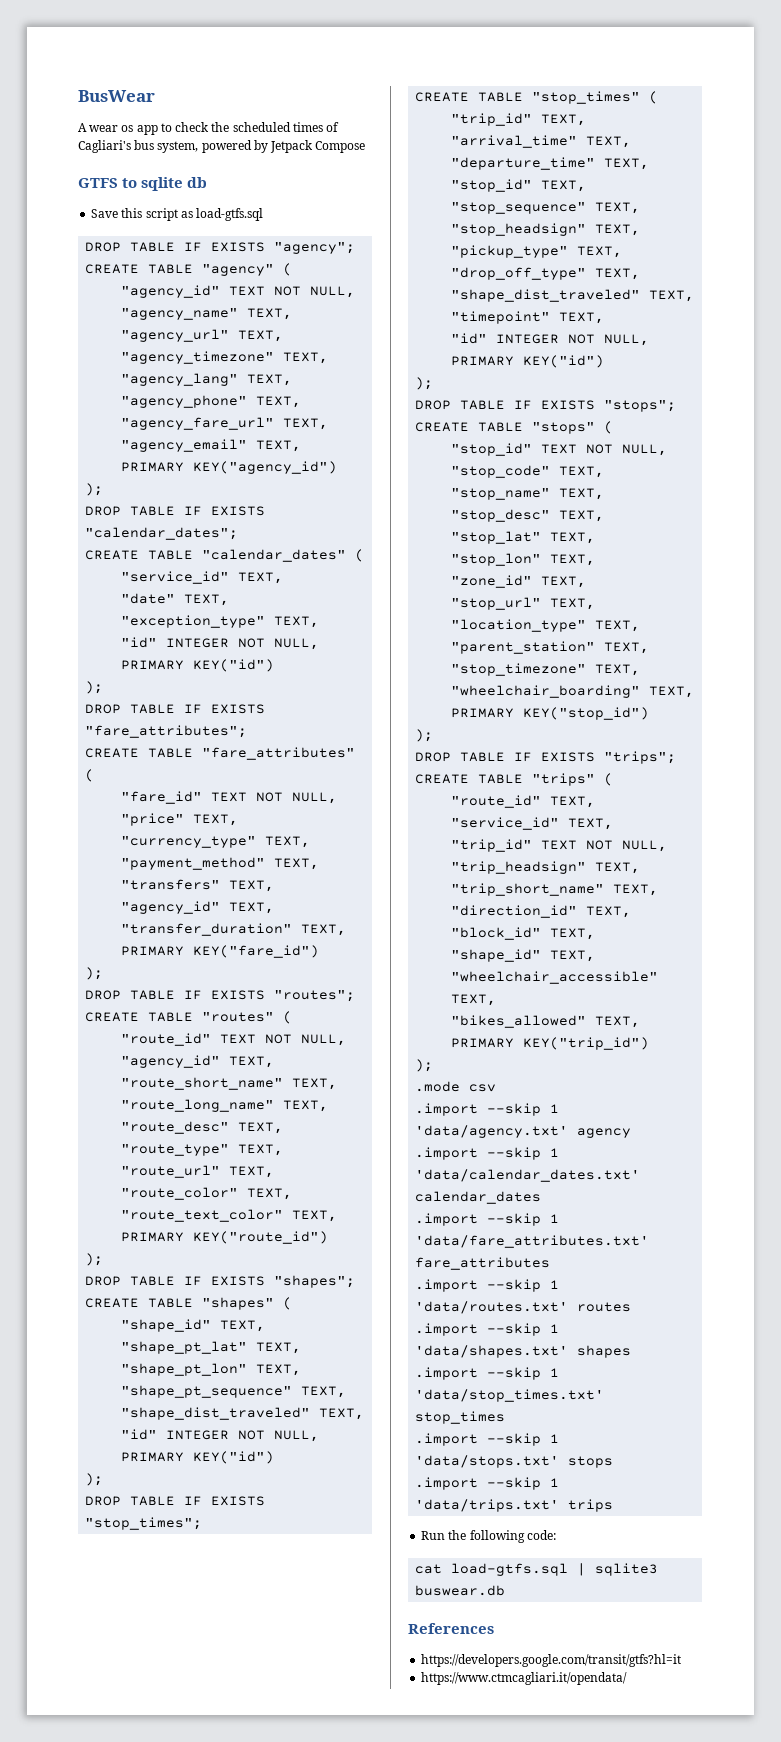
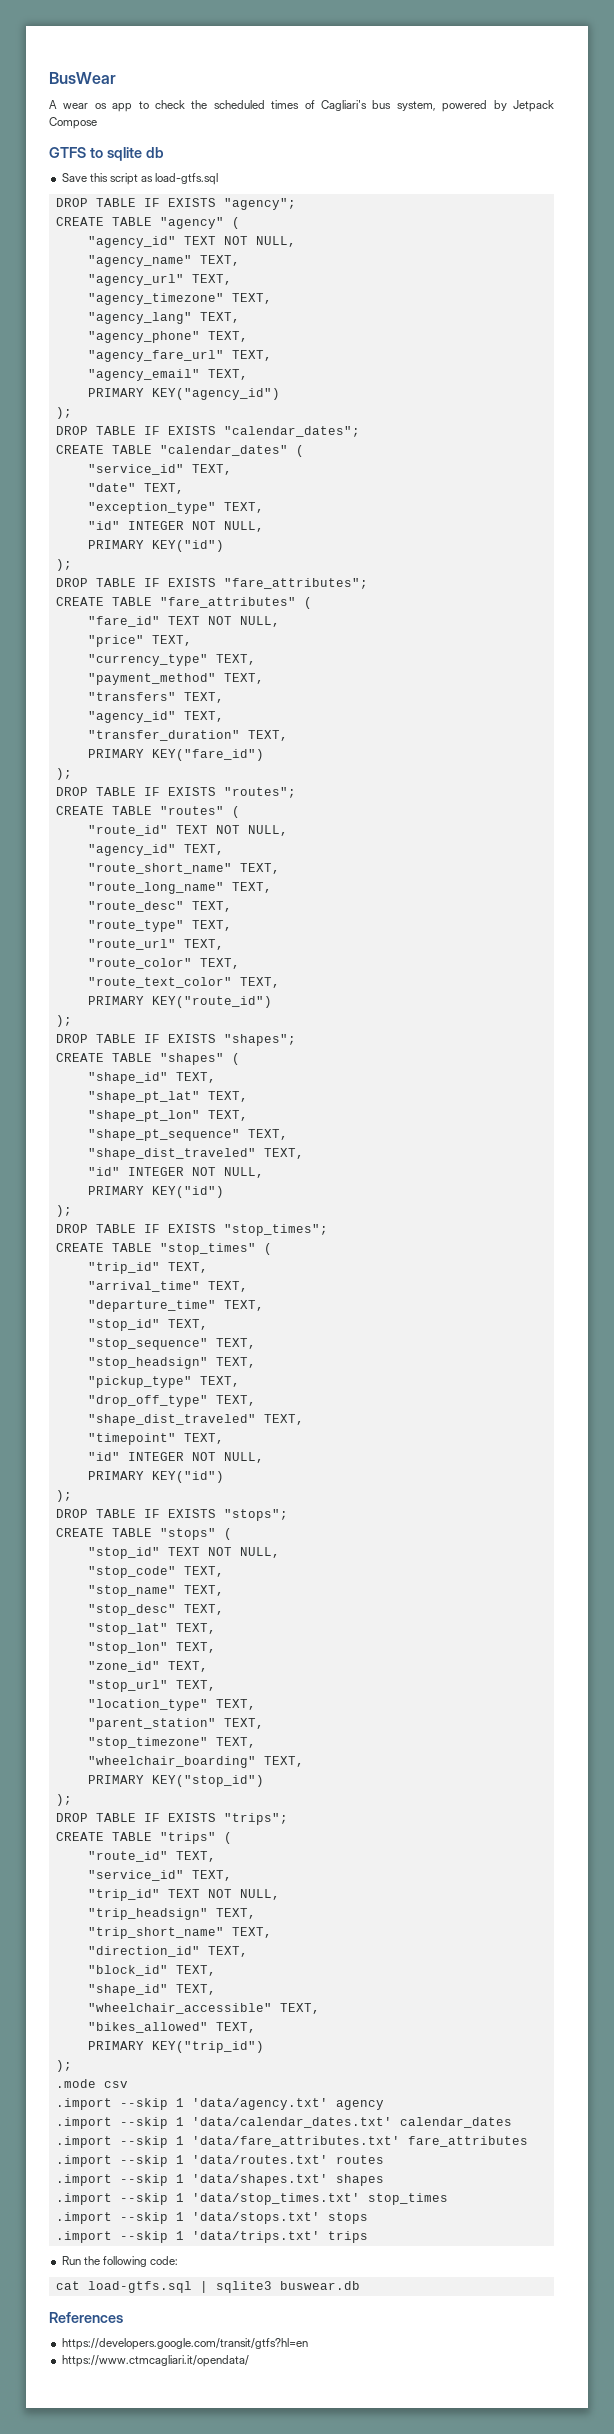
- https://developers.google.com/transit/gtfs?hl=it
+ https://developers.google.com/transit/gtfs?hl=en

